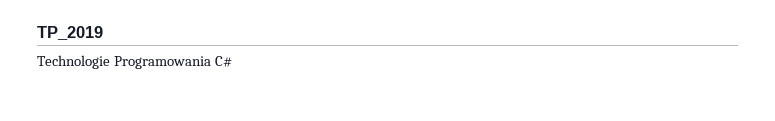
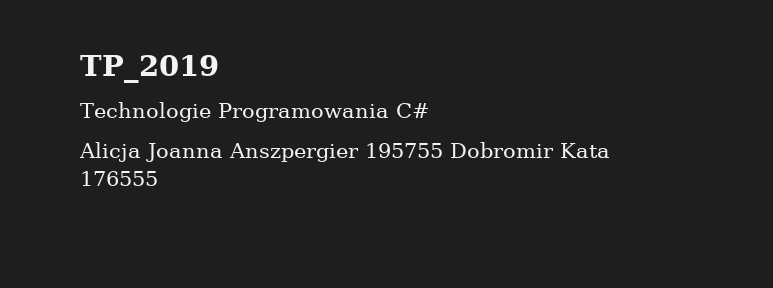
+ Alicja Joanna Anszpergier 195755 Dobromir Kata 176555

